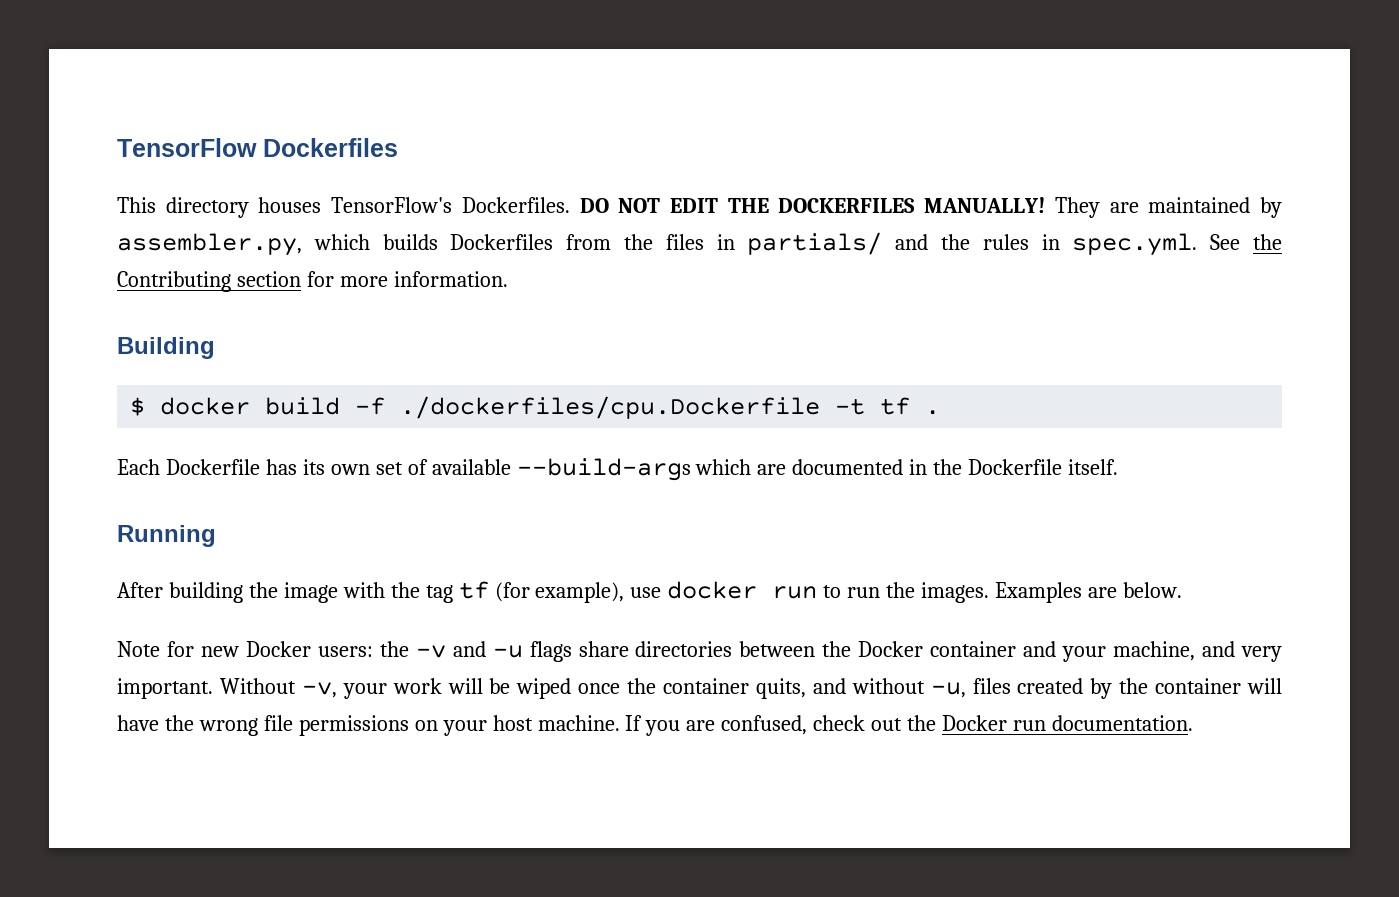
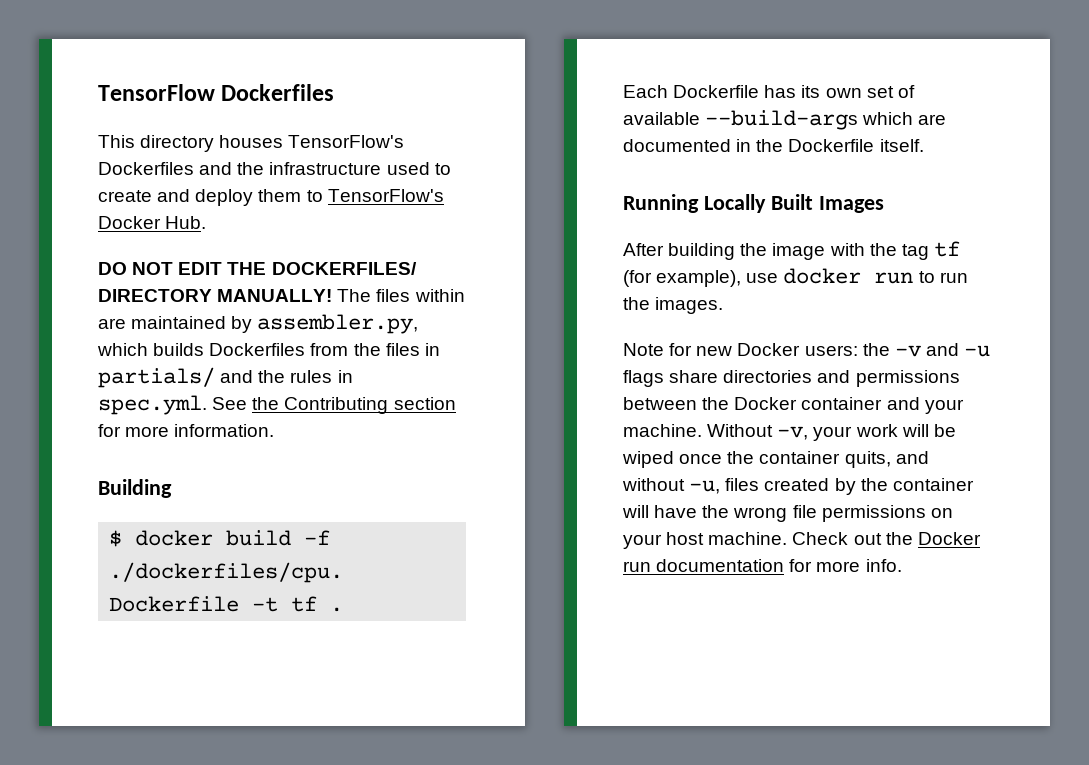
- This directory houses TensorFlow's Dockerfiles. DO NOT EDIT THE DOCKERFILES MANUALLY! They are maintained by assembler.py, which builds Dockerfiles from the files in partials/ and the rules in spec.yml. See the Contributing section for more information.
+ This directory houses TensorFlow's Dockerfiles and the infrastructure used to create and deploy them to TensorFlow's Docker Hub.
+ DO NOT EDIT THE DOCKERFILES/ DIRECTORY MANUALLY! The files within are maintained by assembler.py, which builds Dockerfiles from the files in partials/ and the rules in spec.yml. See the Contributing section for more information.
- Running
+ Running Locally Built Images
- Examples are below.
- Note for new Docker users: the -v and -u flags share directories between the Docker container and your machine, and very important.
+ Note for new Docker users: the -v and -u flags share directories and permissions between the Docker container and your machine.
- If you are confused, check out the Docker run documentation.
+ Check out the Docker run documentation for more info.

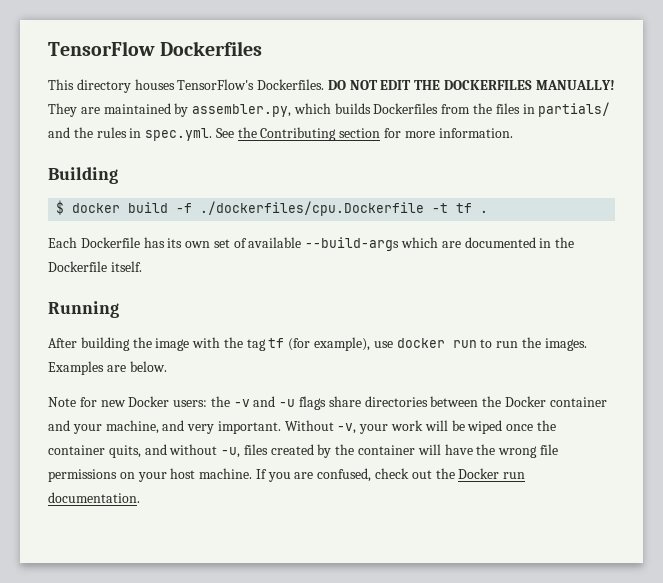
- This directory houses TensorFlow's Dockerfiles and the infrastructure used to create and deploy them to TensorFlow's Docker Hub.
- DO NOT EDIT THE DOCKERFILES/ DIRECTORY MANUALLY! The files within are maintained by assembler.py, which builds Dockerfiles from the files in partials/ and the rules in spec.yml. See the Contributing section for more information.
+ This directory houses TensorFlow's Dockerfiles. DO NOT EDIT THE DOCKERFILES MANUALLY! They are maintained by assembler.py, which builds Dockerfiles from the files in partials/ and the rules in spec.yml. See the Contributing section for more information.
- Running Locally Built Images
+ Running
+ Examples are below.
- Note for new Docker users: the -v and -u flags share directories and permissions between the Docker container and your machine.
+ Note for new Docker users: the -v and -u flags share directories between the Docker container and your machine, and very important.
- Check out the Docker run documentation for more info.
+ If you are confused, check out the Docker run documentation.

